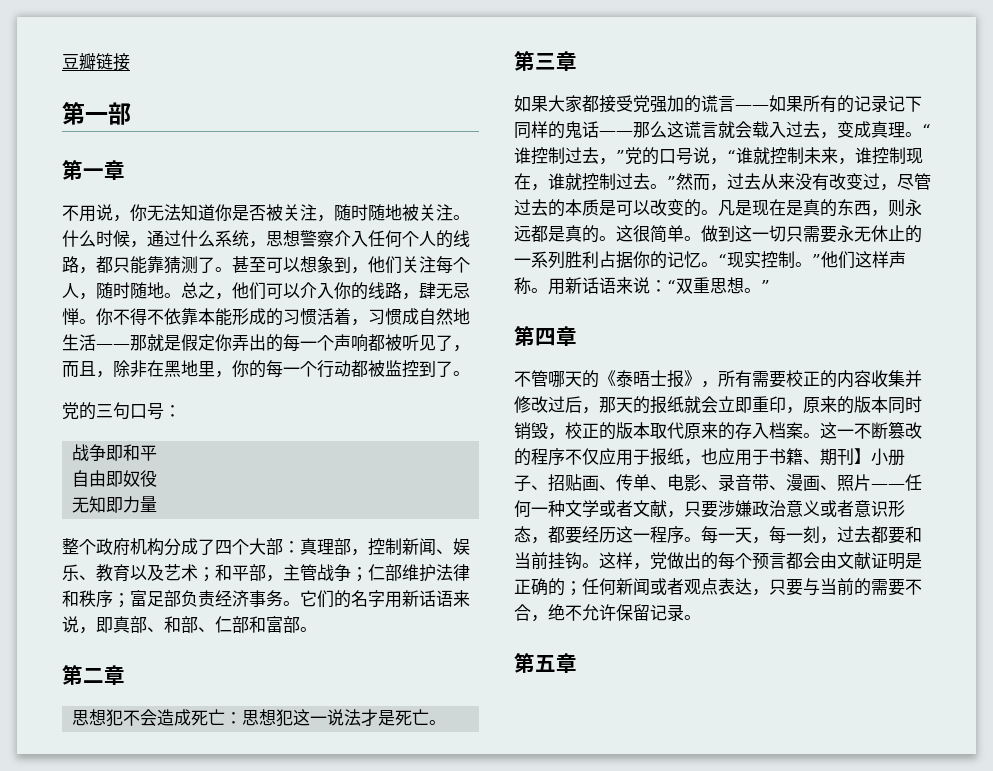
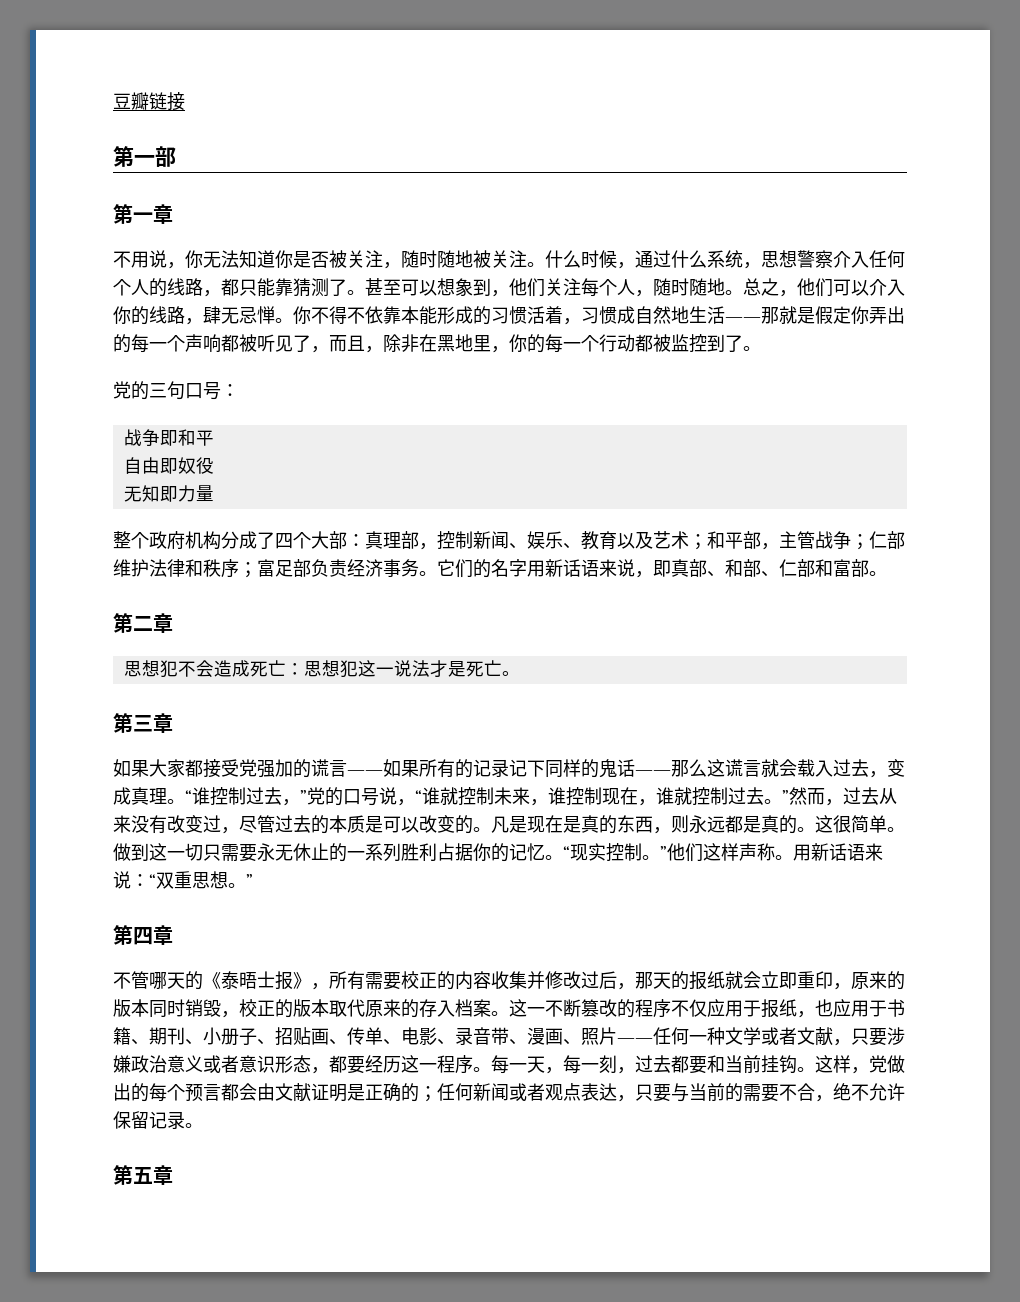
- 这一不断篡改的程序不仅应用于报纸，也应用于书籍、期刊】小册子、招贴画、传单、电影、录音带、漫画、照片——任何一种文学或者文献，只要涉嫌政治意义或者意识形态，都要经历这一程序。
+ 这一不断篡改的程序不仅应用于报纸，也应用于书籍、期刊、小册子、招贴画、传单、电影、录音带、漫画、照片——任何一种文学或者文献，只要涉嫌政治意义或者意识形态，都要经历这一程序。

